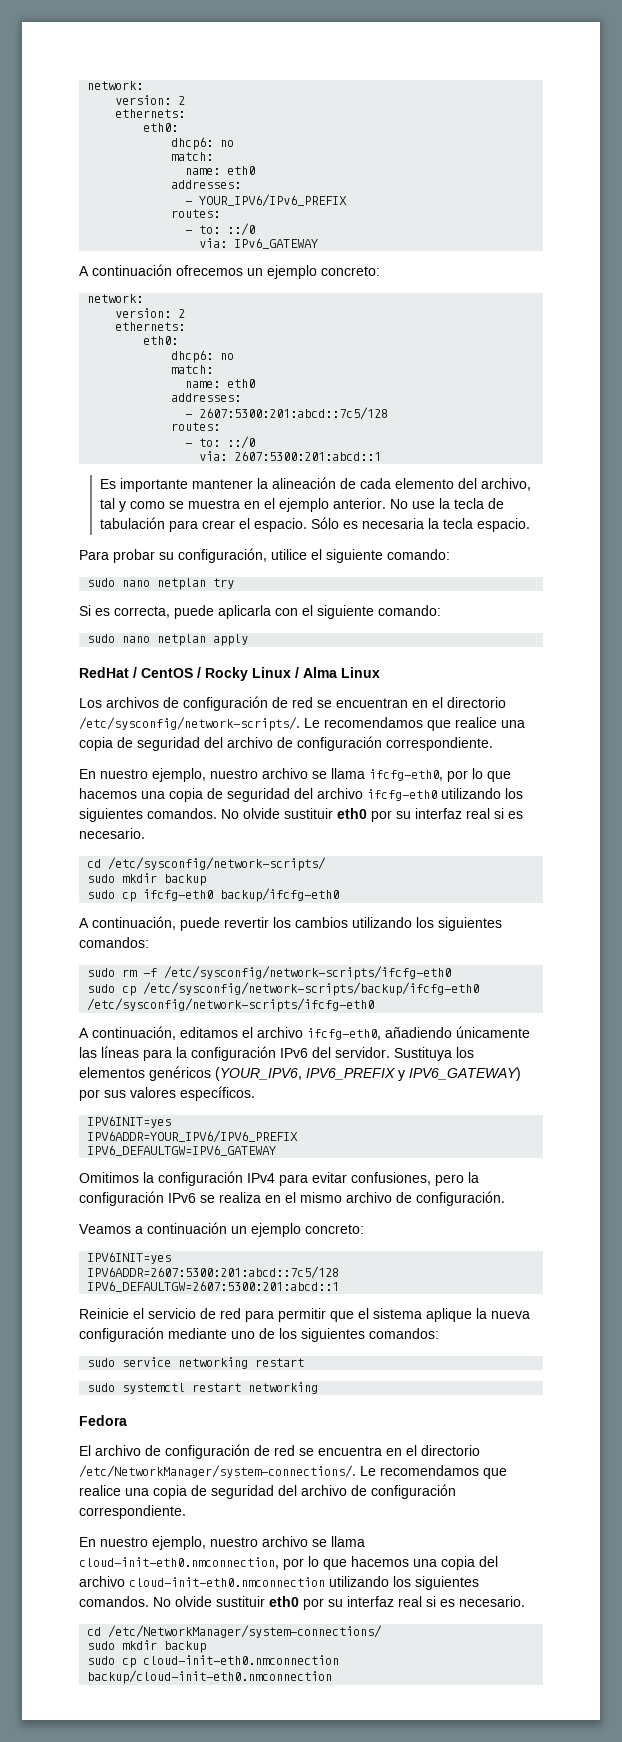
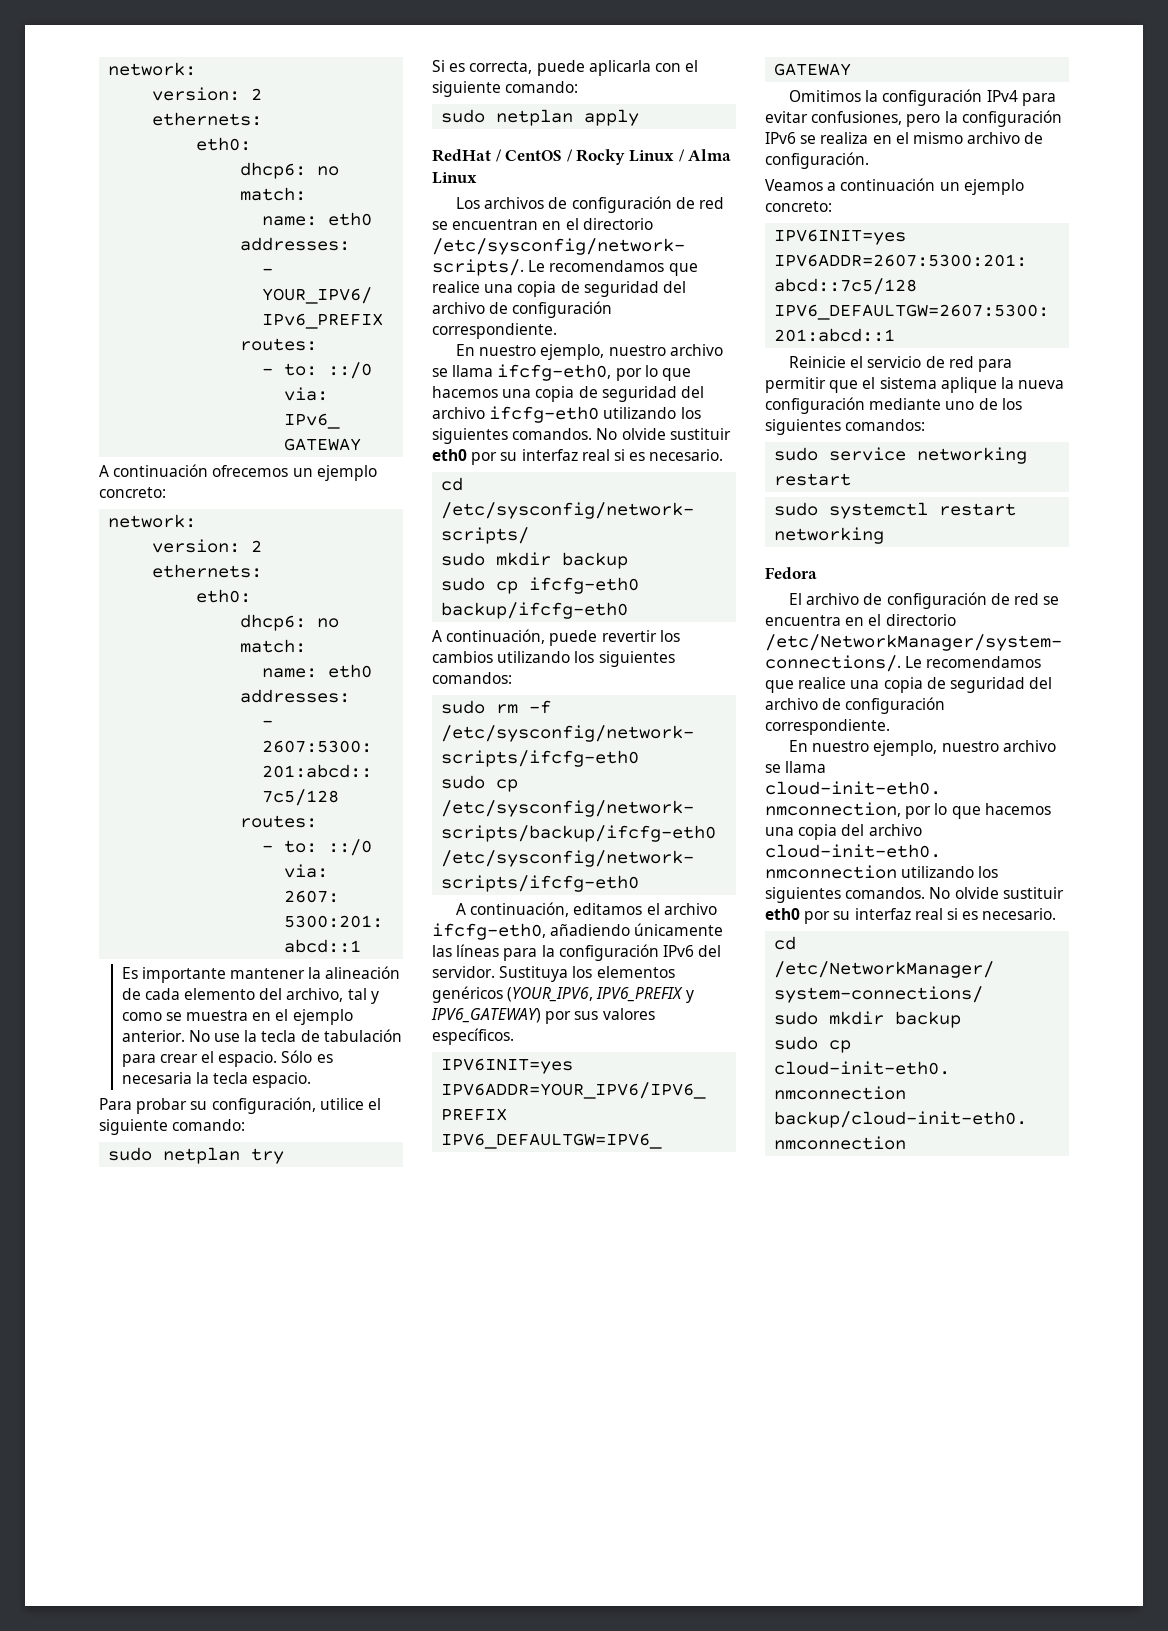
- sudo nano netplan try
+ sudo netplan try
- sudo nano netplan apply
+ sudo netplan apply

